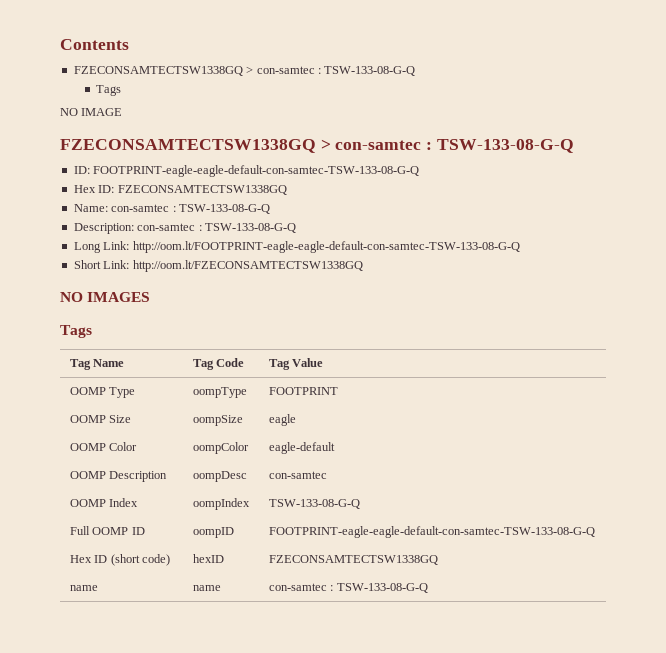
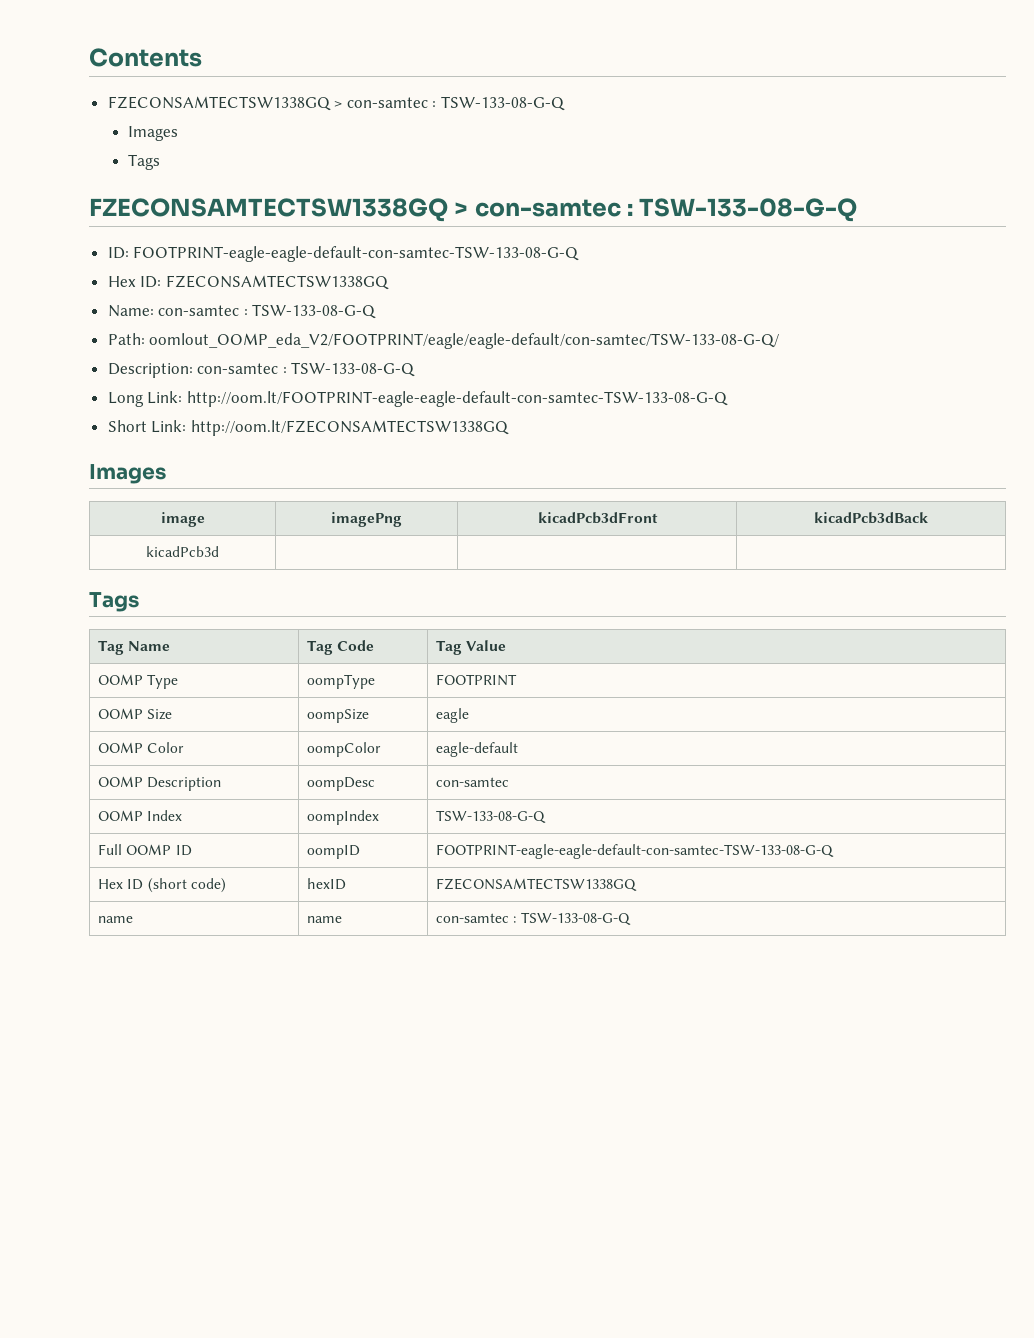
  Contents
  FZECONSAMTECTSW1338GQ > con-samtec : TSW-133-08-G-Q
+ Images
  Tags
- NO IMAGE
+ Path: oomlout_OOMP_eda_V2/FOOTPRINT/eagle/eagle-default/con-samtec/TSW-133-08-G-Q/
  Short Link: http://oom.lt/FZECONSAMTECTSW1338GQ
- NO IMAGES
+ Images
+ image | imagePng | kicadPcb3dFront | kicadPcb3dBack
+ kicadPcb3d | | |

